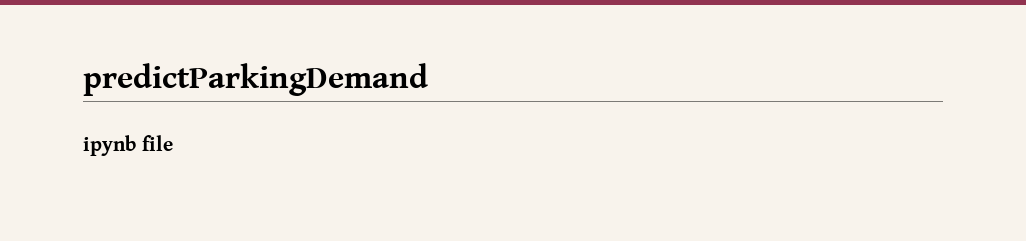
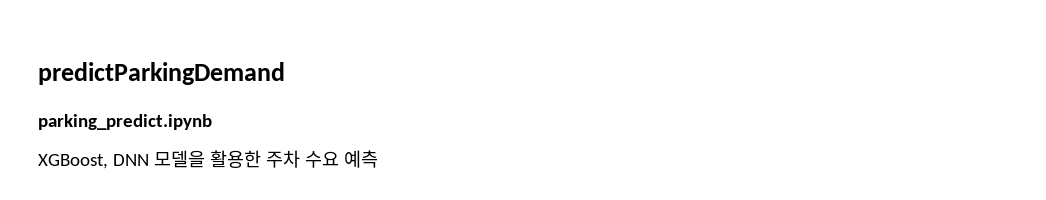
- ipynb file
+ parking_predict.ipynb
+ XGBoost, DNN 모델을 활용한 주차 수요 예측

